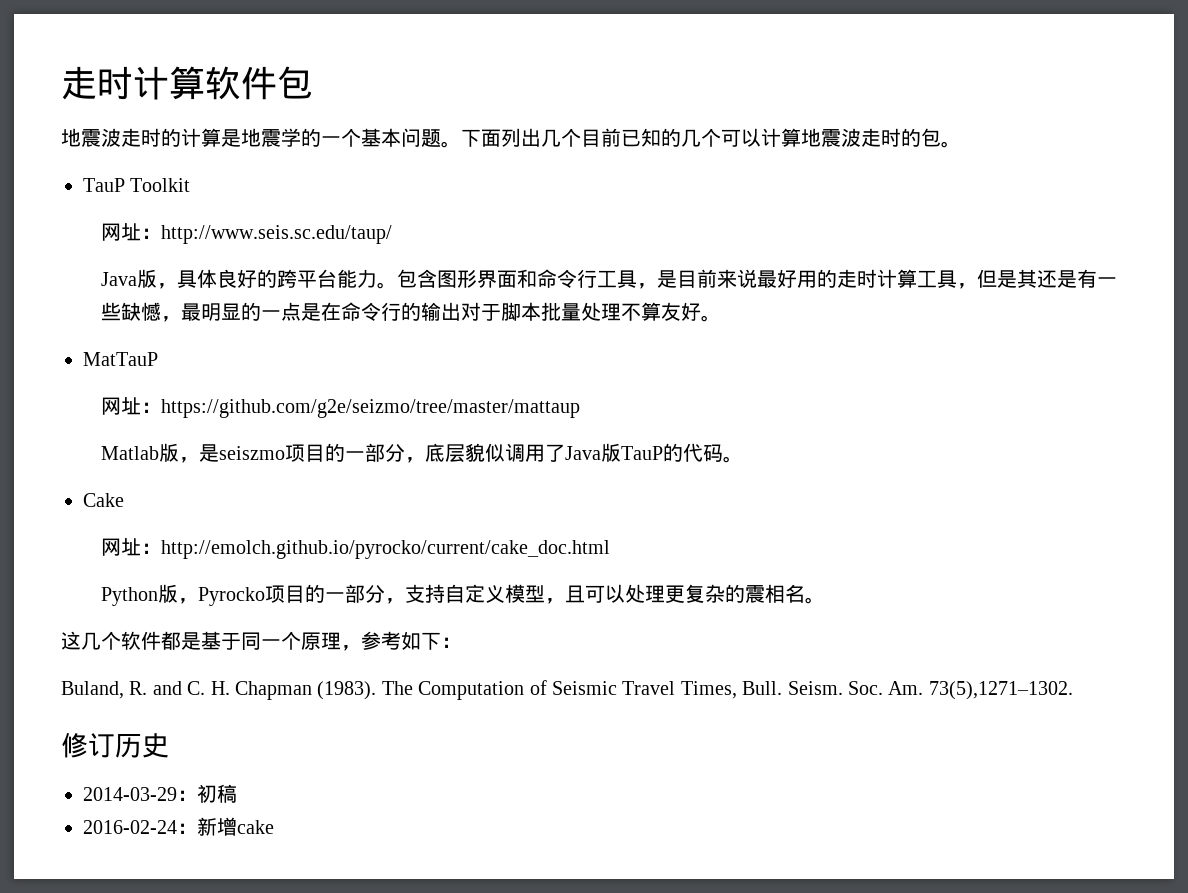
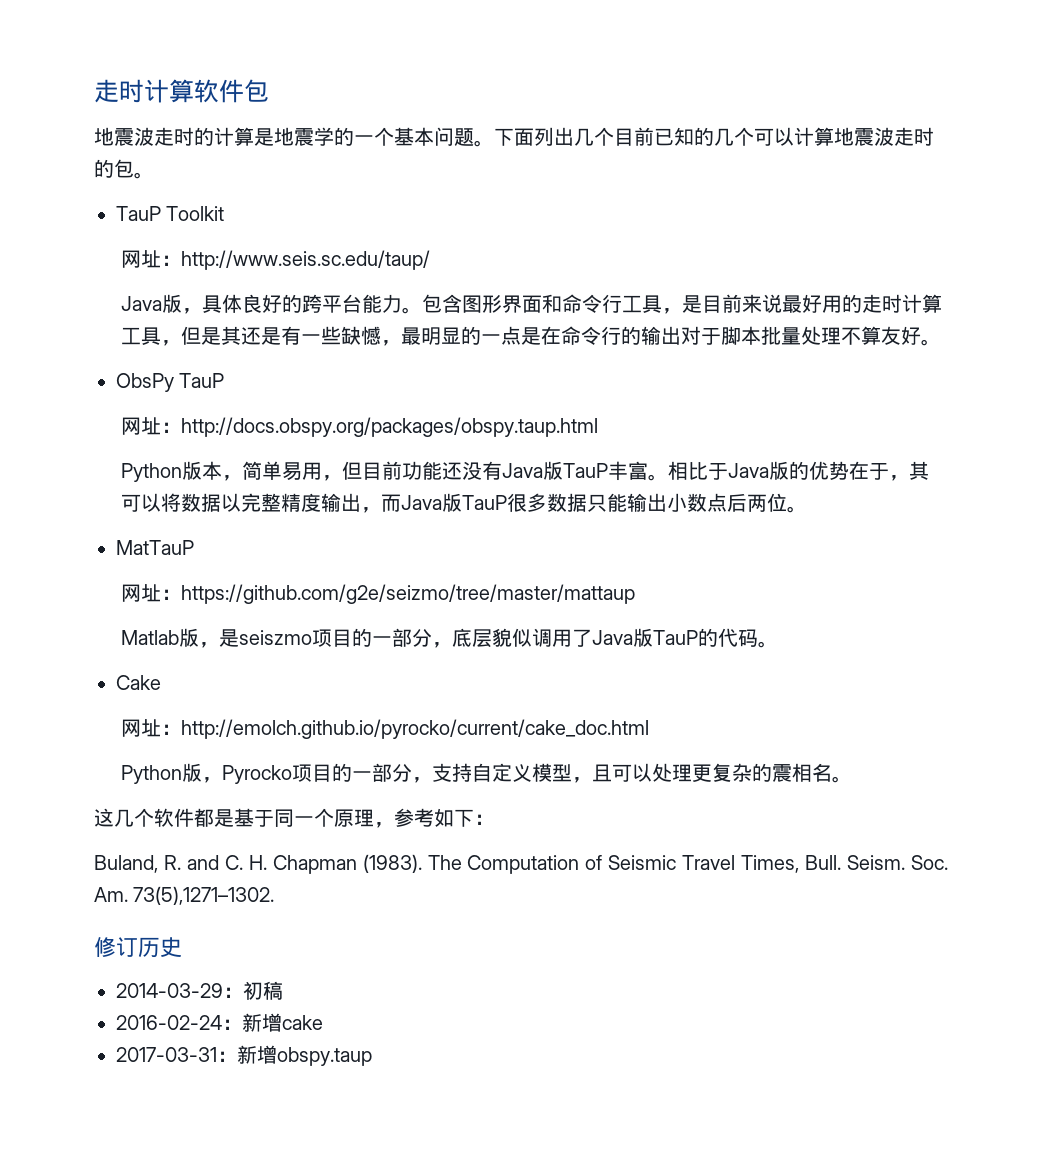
+ ObsPy TauP
+ 网址：http://docs.obspy.org/packages/obspy.taup.html
+ Python版本，简单易用，但目前功能还没有Java版TauP丰富。相比于Java版的优势在于，其可以将数据以完整精度输出，而Java版TauP很多数据只能输出小数点后两位。
+ 2017-03-31：新增obspy.taup

